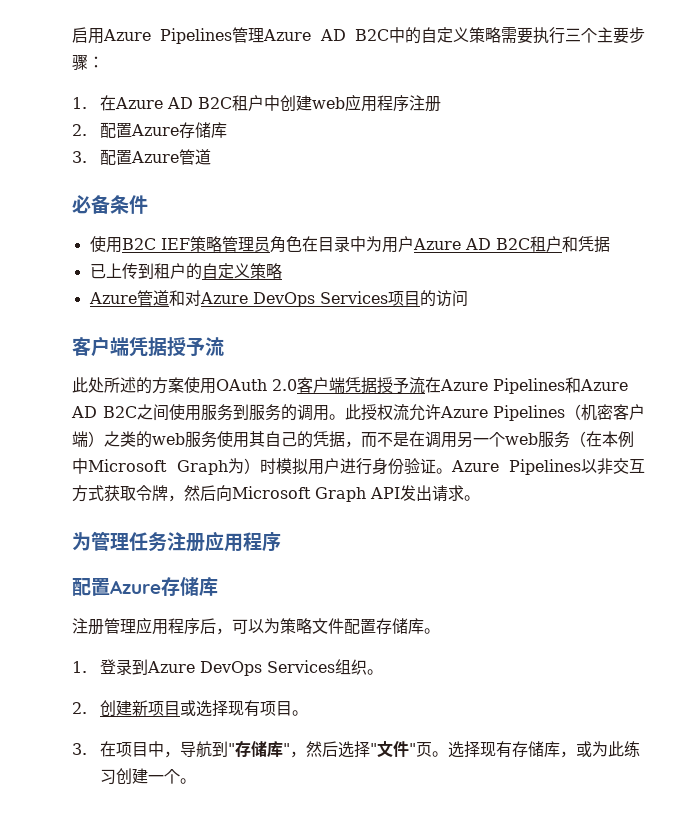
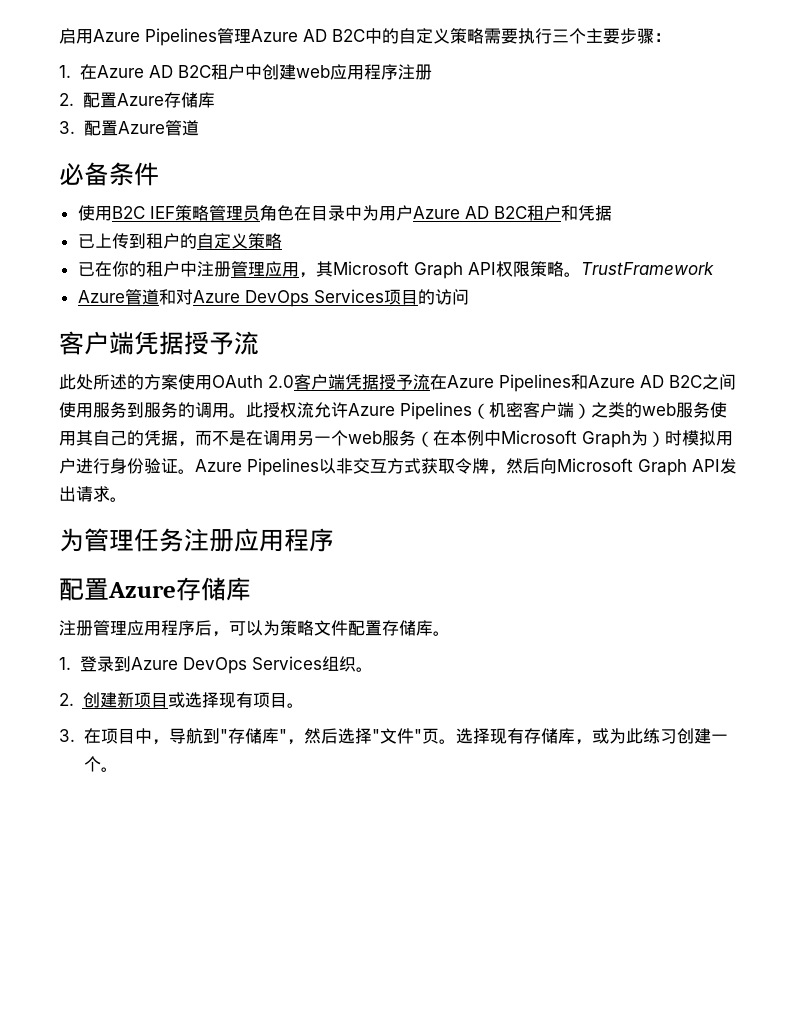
+ 已在你的租户中注册管理应用，其Microsoft Graph API权限策略。TrustFramework

